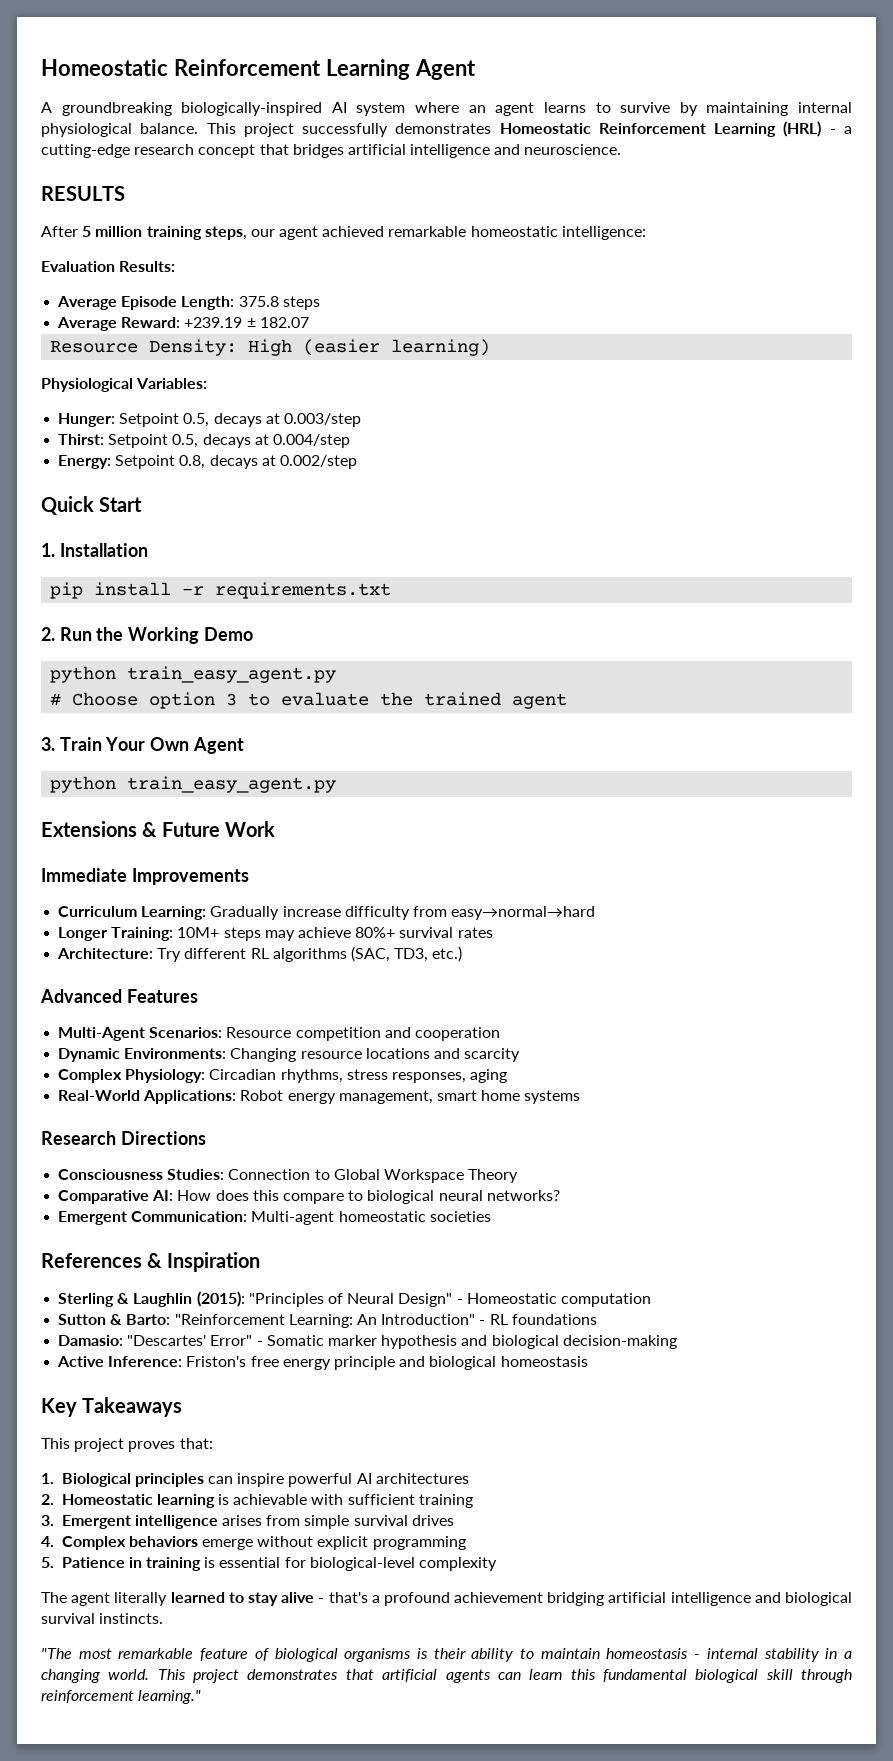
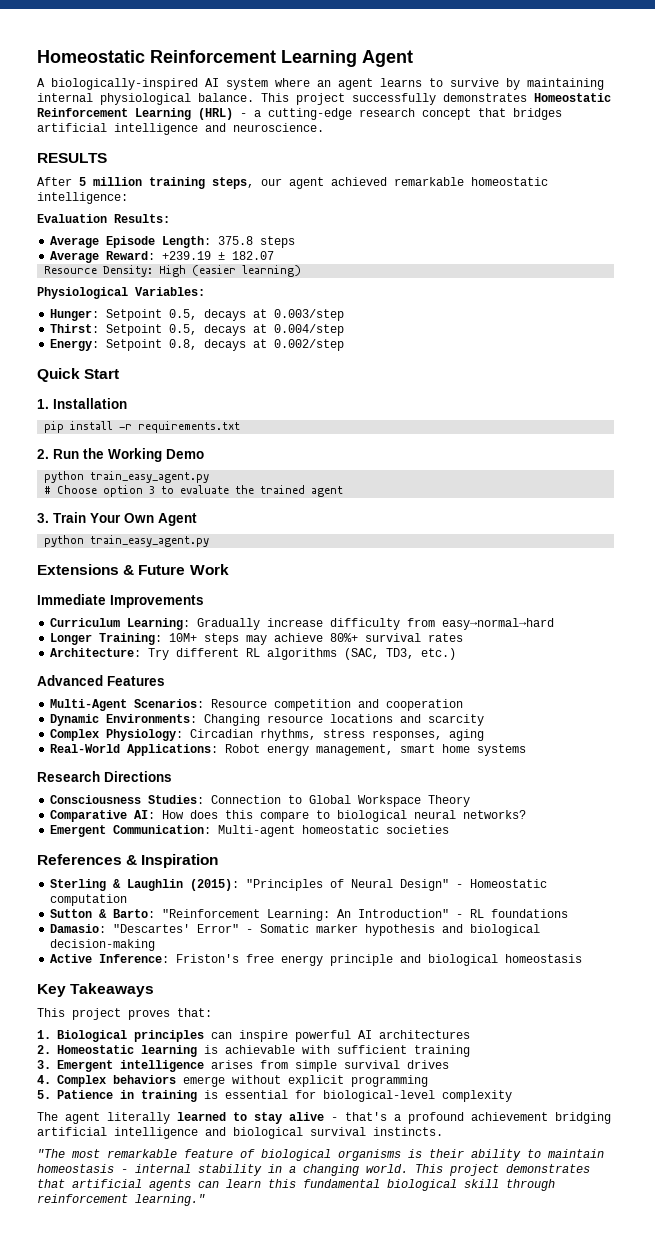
- A groundbreaking biologically-inspired AI system where an agent learns to survive by maintaining internal physiological balance.
+ A biologically-inspired AI system where an agent learns to survive by maintaining internal physiological balance.

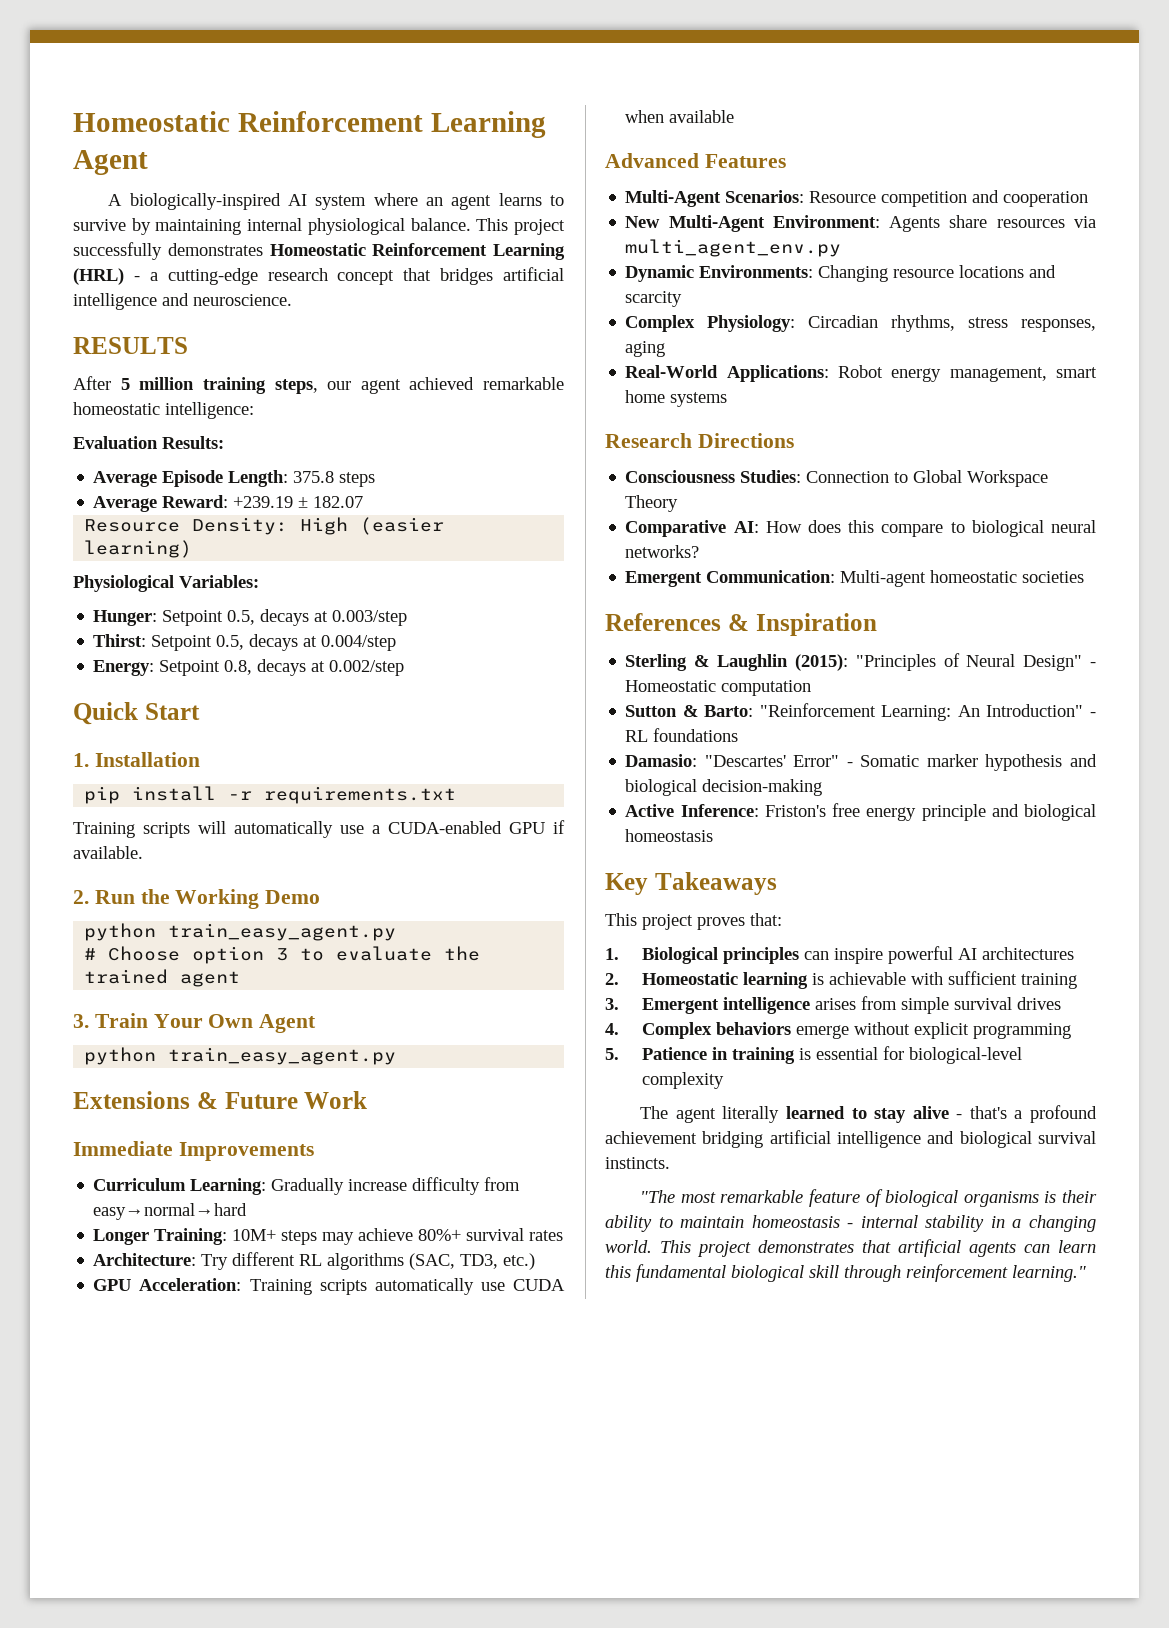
+ Training scripts will automatically use a CUDA-enabled GPU if available.
+ GPU Acceleration: Training scripts automatically use CUDA when available
+ New Multi-Agent Environment: Agents share resources via multi_agent_env.py

